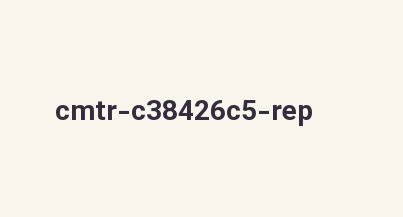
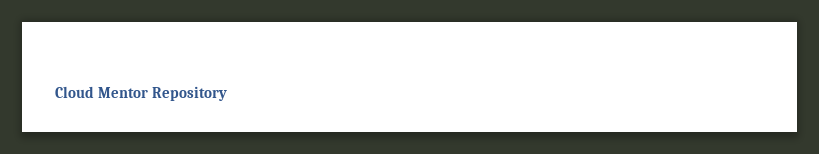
- cmtr-c38426c5-rep
+ Cloud Mentor Repository

